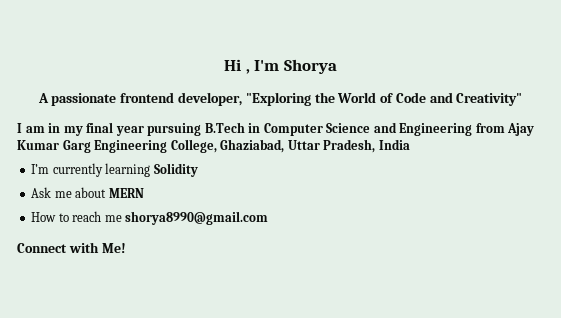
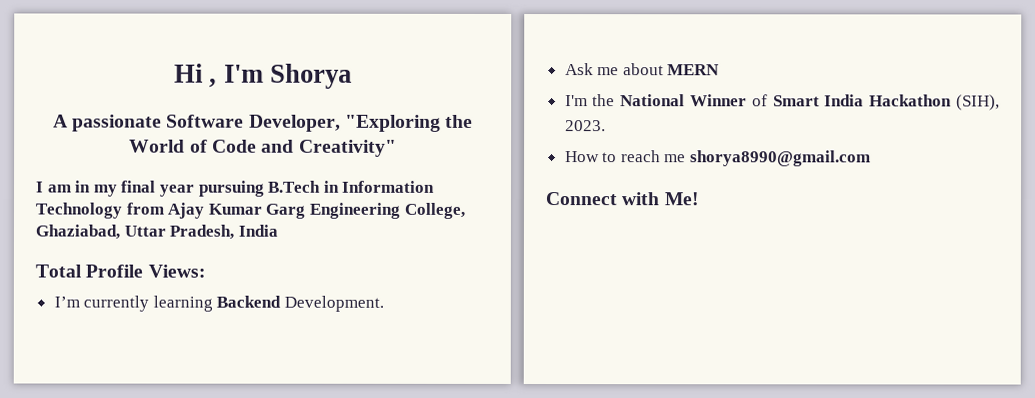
- A passionate frontend developer, "Exploring the World of Code and Creativity"
+ A passionate Software Developer, "Exploring the World of Code and Creativity"
- I am in my final year pursuing B.Tech in Computer Science and Engineering from Ajay Kumar Garg Engineering College, Ghaziabad, Uttar Pradesh, India
+ I am in my final year pursuing B.Tech in Information Technology from Ajay Kumar Garg Engineering College, Ghaziabad, Uttar Pradesh, India
+ Total Profile Views:
- I’m currently learning Solidity
+ I’m currently learning Backend Development.
+ I'm the National Winner of Smart India Hackathon (SIH), 2023.

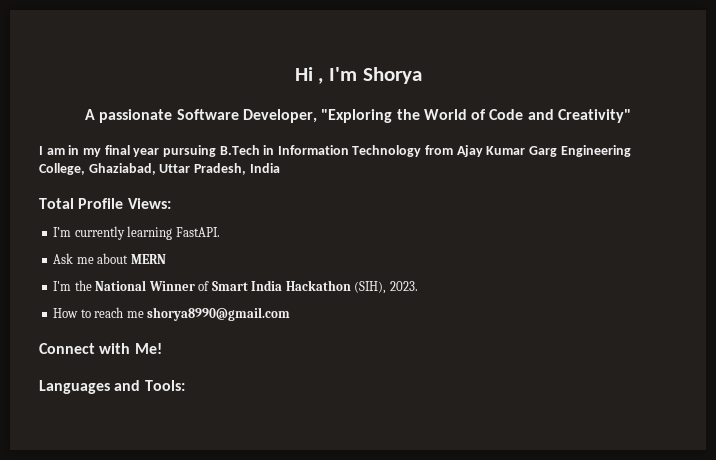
- I’m currently learning Backend Development.
+ I’m currently learning FastAPI.
+ Languages and Tools:

